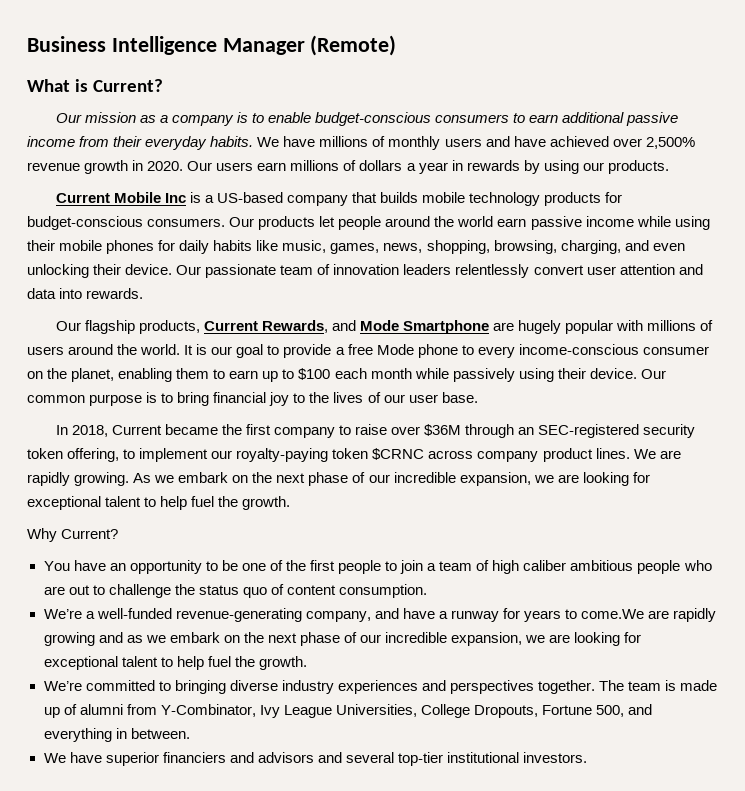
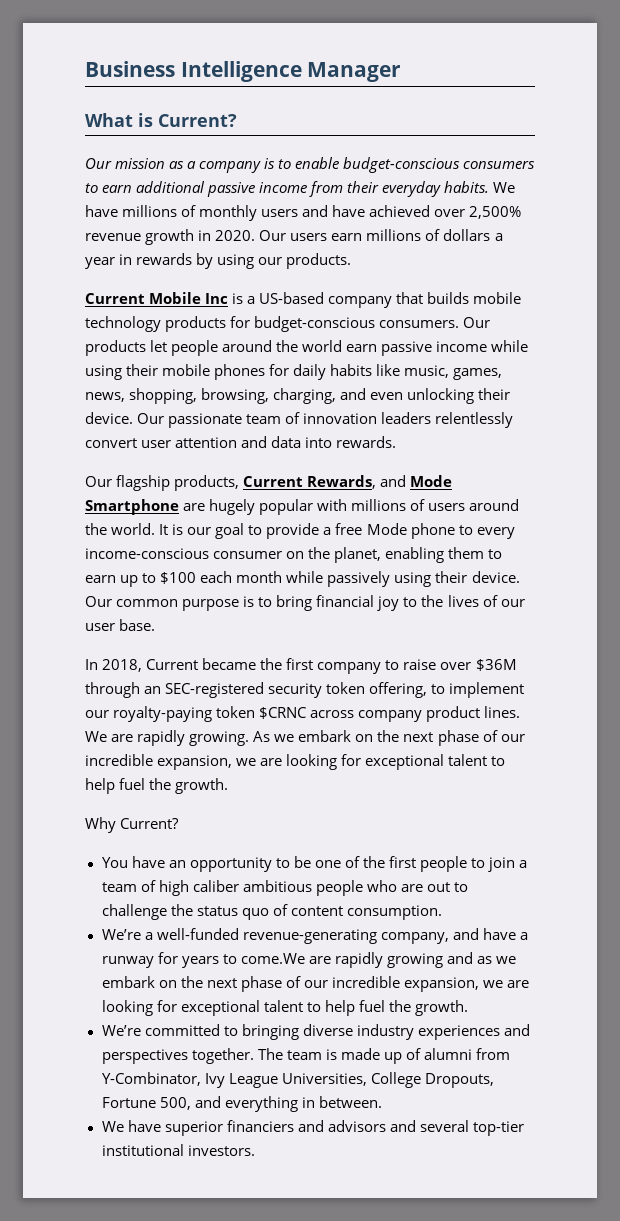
- Business Intelligence Manager (Remote)
+ Business Intelligence Manager

